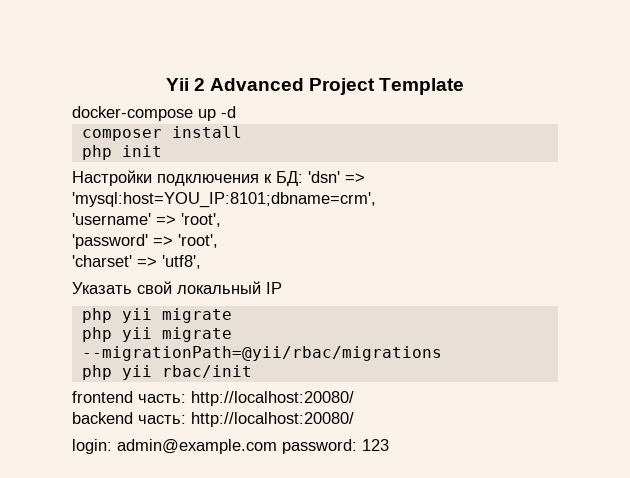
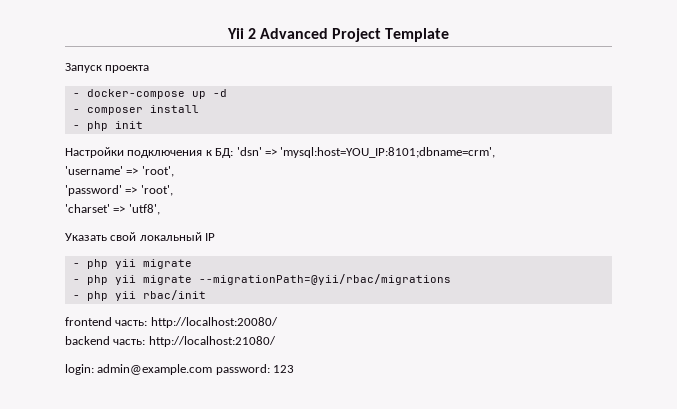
- docker-compose up -d
+ Запуск проекта
+ - docker-compose up -d
- composer install
+ - composer install
- php init
+ - php init
  Указать свой локальный IP
- php yii migrate
+ - php yii migrate
- php yii migrate --migrationPath=@yii/rbac/migrations
+ - php yii migrate --migrationPath=@yii/rbac/migrations
- php yii rbac/init
+ - php yii rbac/init
- backend часть: http://localhost:20080/
+ backend часть: http://localhost:21080/

